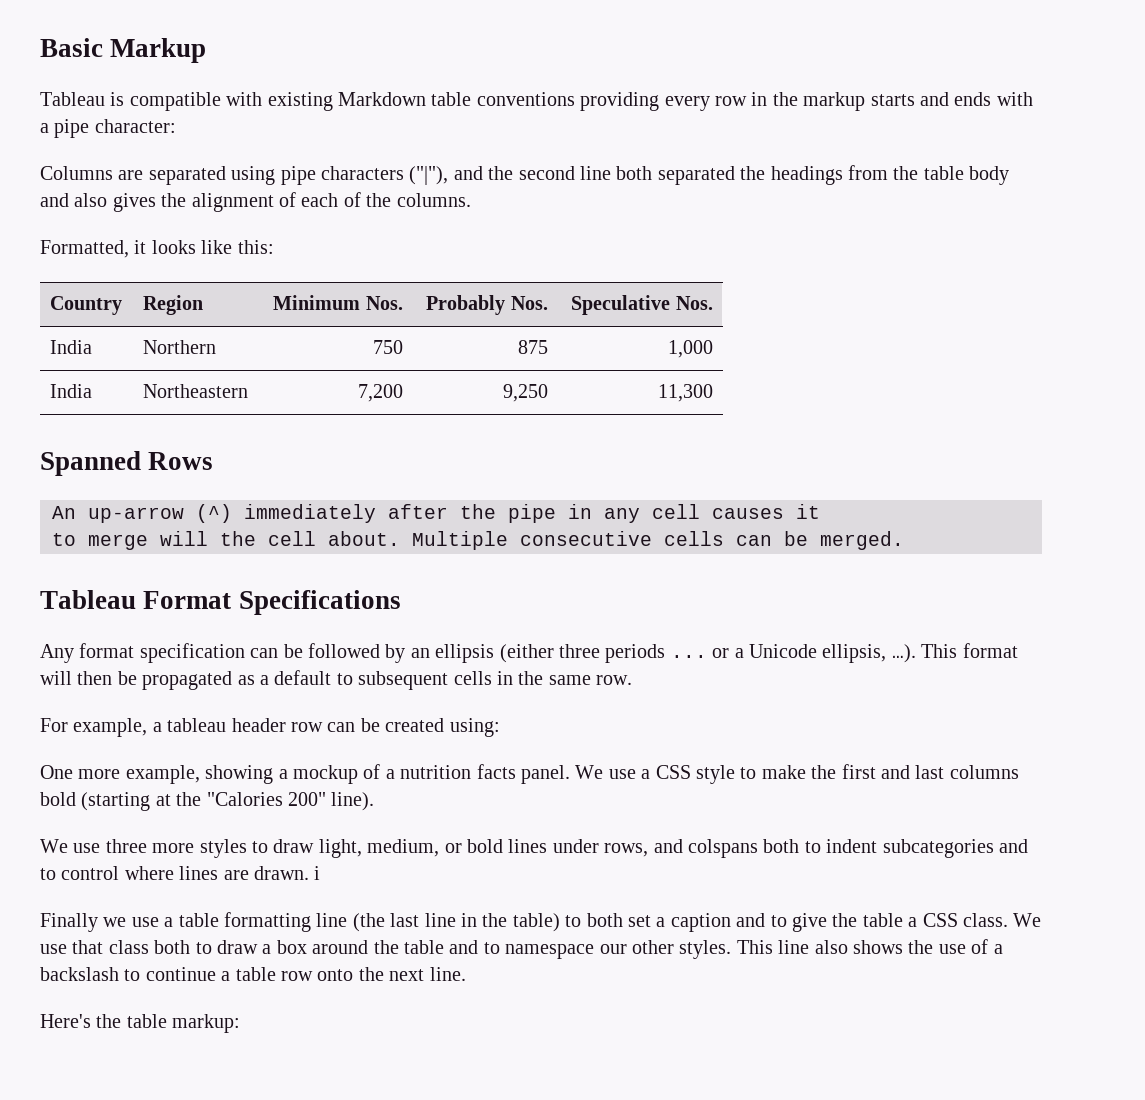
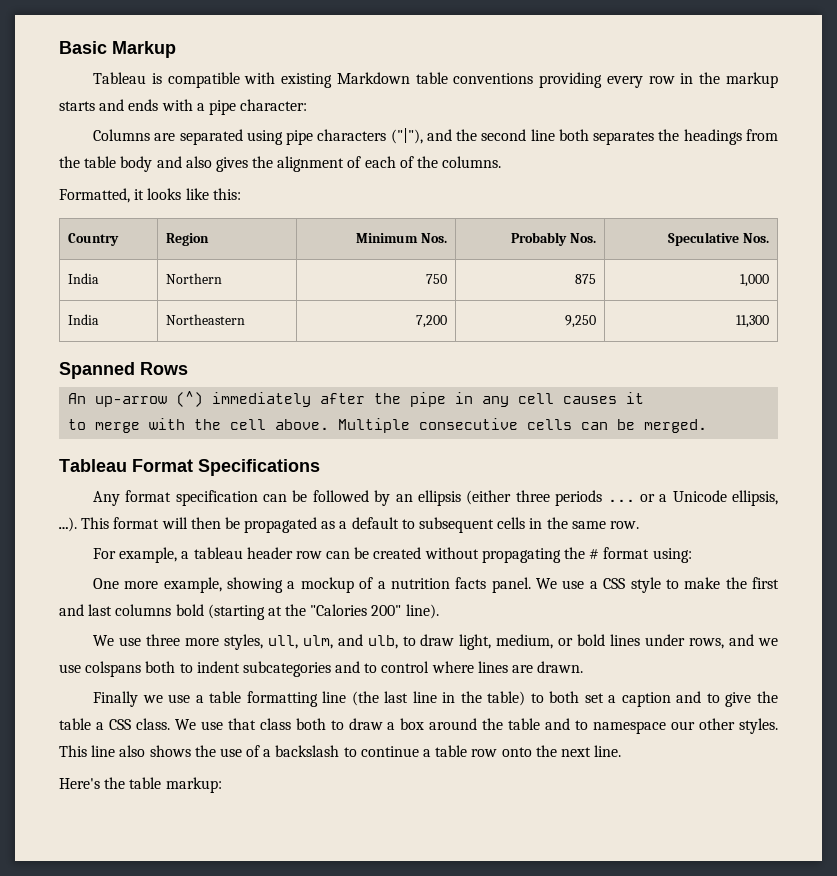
- Columns are separated using pipe characters ("|"), and the second line both separated the headings from the table body and also gives the alignment of each of the columns.
+ Columns are separated using pipe characters ("|"), and the second line both separates the headings from the table body and also gives the alignment of each of the columns.
- to merge will the cell about.
+ to merge with the cell above.
- For example, a tableau header row can be created using:
+ For example, a tableau header row can be created without propagating the # format using:
- We use three more styles to draw light, medium, or bold lines under rows, and colspans both to indent subcategories and to control where lines are drawn. i
+ We use three more styles, ull, ulm, and ulb, to draw light, medium, or bold lines under rows, and we use colspans both to indent subcategories and to control where lines are drawn.

